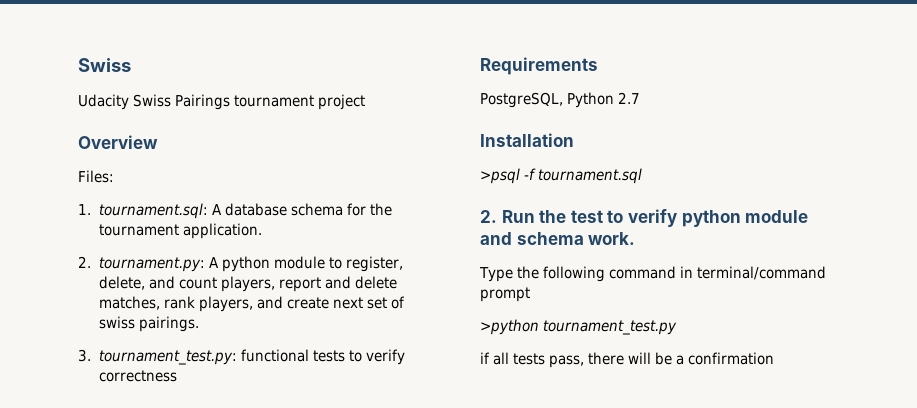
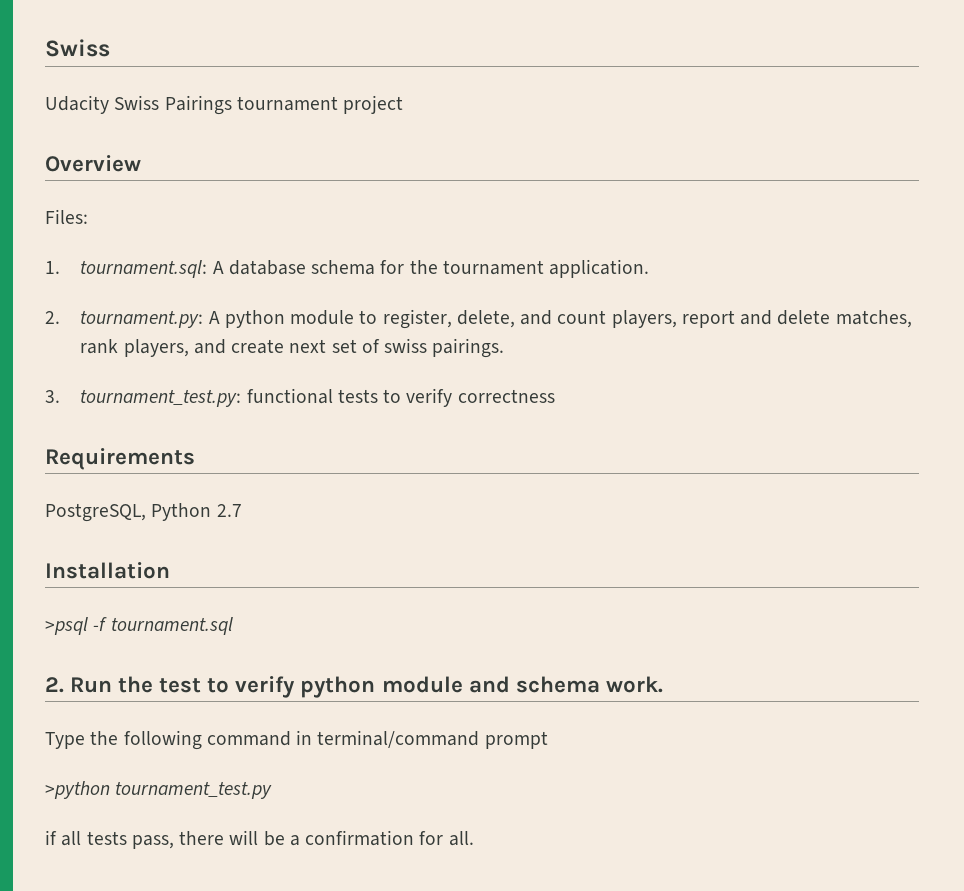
- if all tests pass, there will be a confirmation
+ if all tests pass, there will be a confirmation for all.

